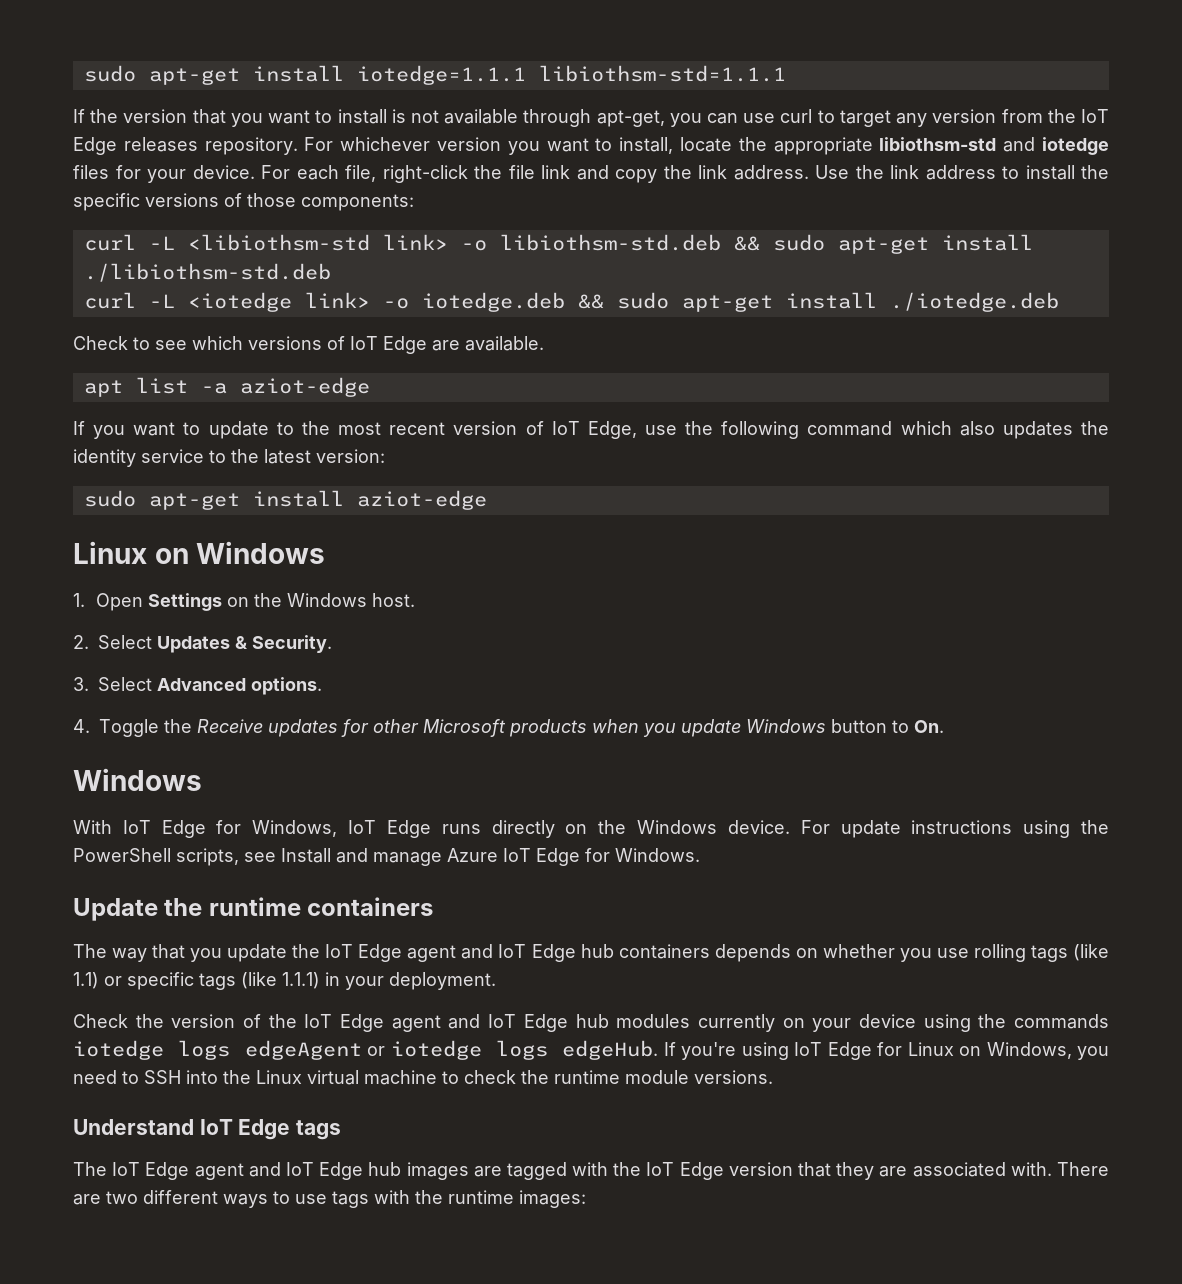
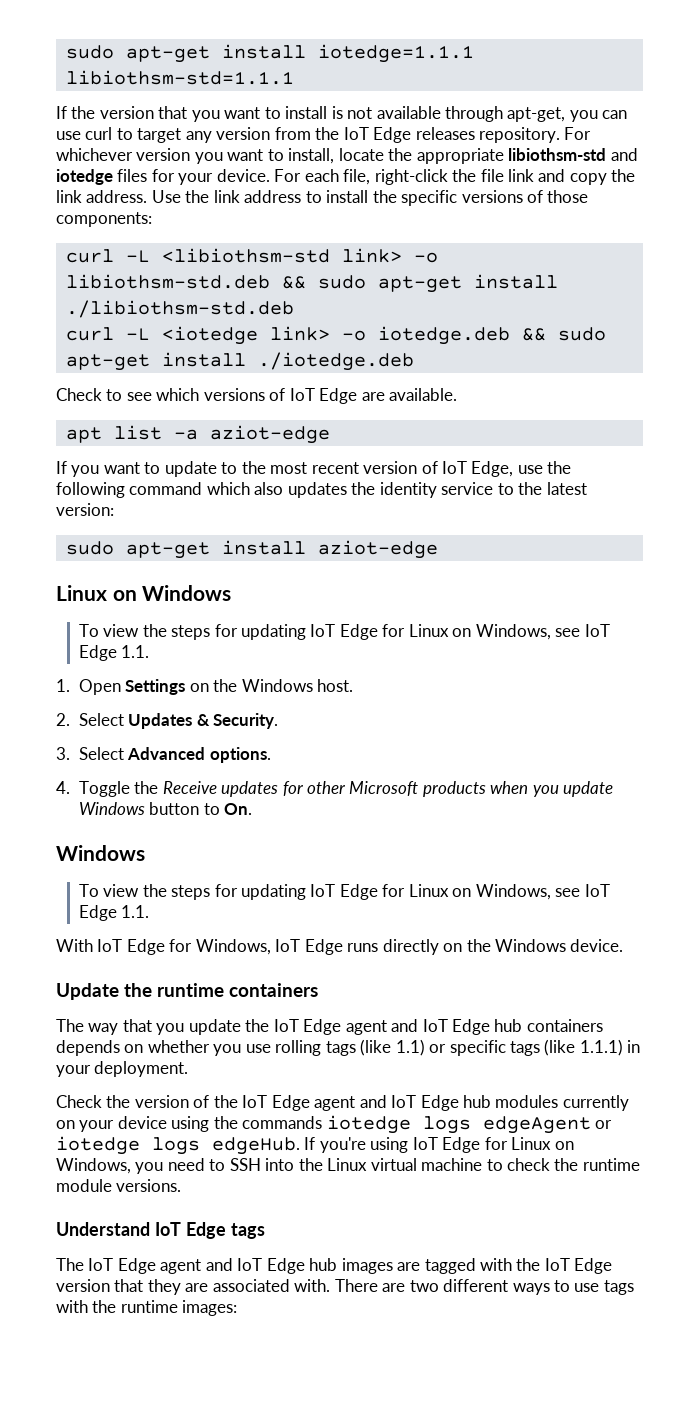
  Linux on Windows
+ To view the steps for updating IoT Edge for Linux on Windows, see IoT Edge 1.1.
  4. Toggle the Receive updates for other Microsoft products when you update Windows button to On.
  Windows
+ To view the steps for updating IoT Edge for Linux on Windows, see IoT Edge 1.1.
- For update instructions using the PowerShell scripts, see Install and manage Azure IoT Edge for Windows.

